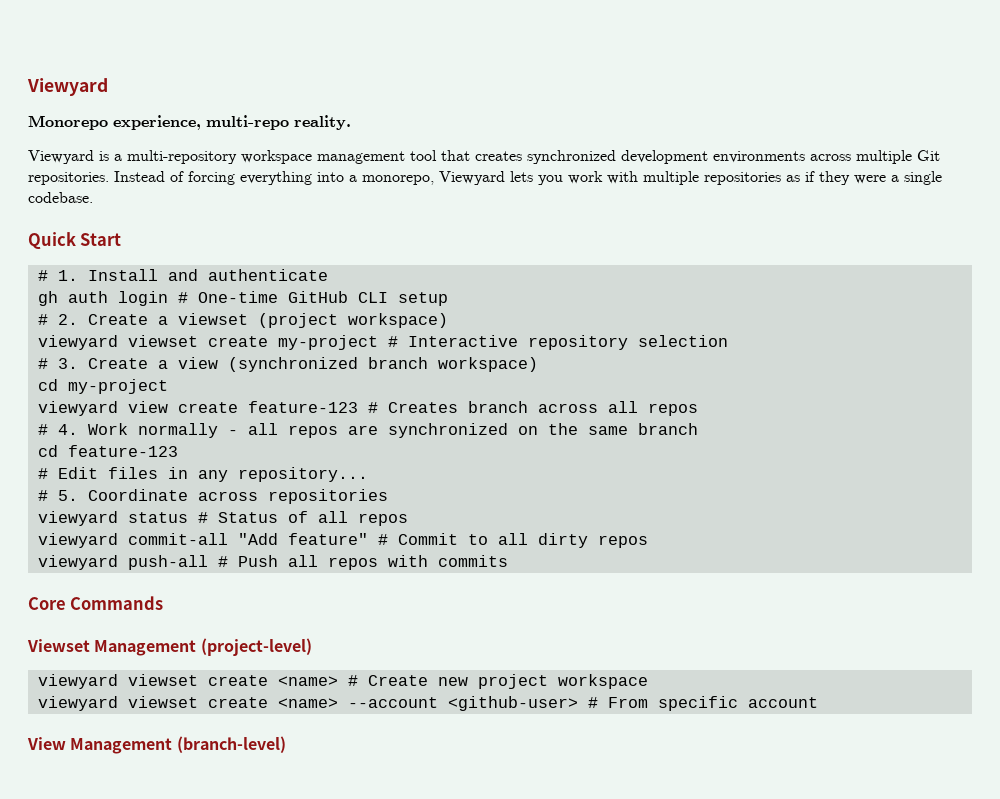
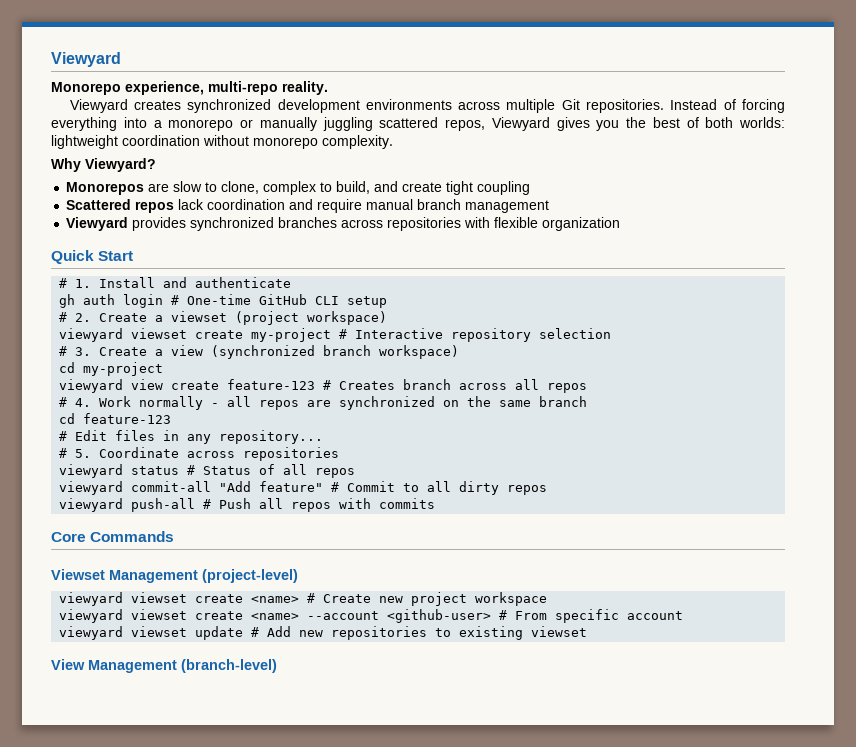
- Viewyard is a multi-repository workspace management tool that creates synchronized development environments across multiple Git repositories.
+ Viewyard creates synchronized development environments across multiple Git repositories.
- Instead of forcing everything into a monorepo, Viewyard lets you work with multiple repositories as if they were a single codebase.
+ Instead of forcing everything into a monorepo or manually juggling scattered repos, Viewyard gives you the best of both worlds: lightweight coordination without monorepo complexity.
+ Why Viewyard?
+ Monorepos are slow to clone, complex to build, and create tight coupling
+ Scattered repos lack coordination and require manual branch management
+ Viewyard provides synchronized branches across repositories with flexible organization
+ viewyard viewset update # Add new repositories to existing viewset

